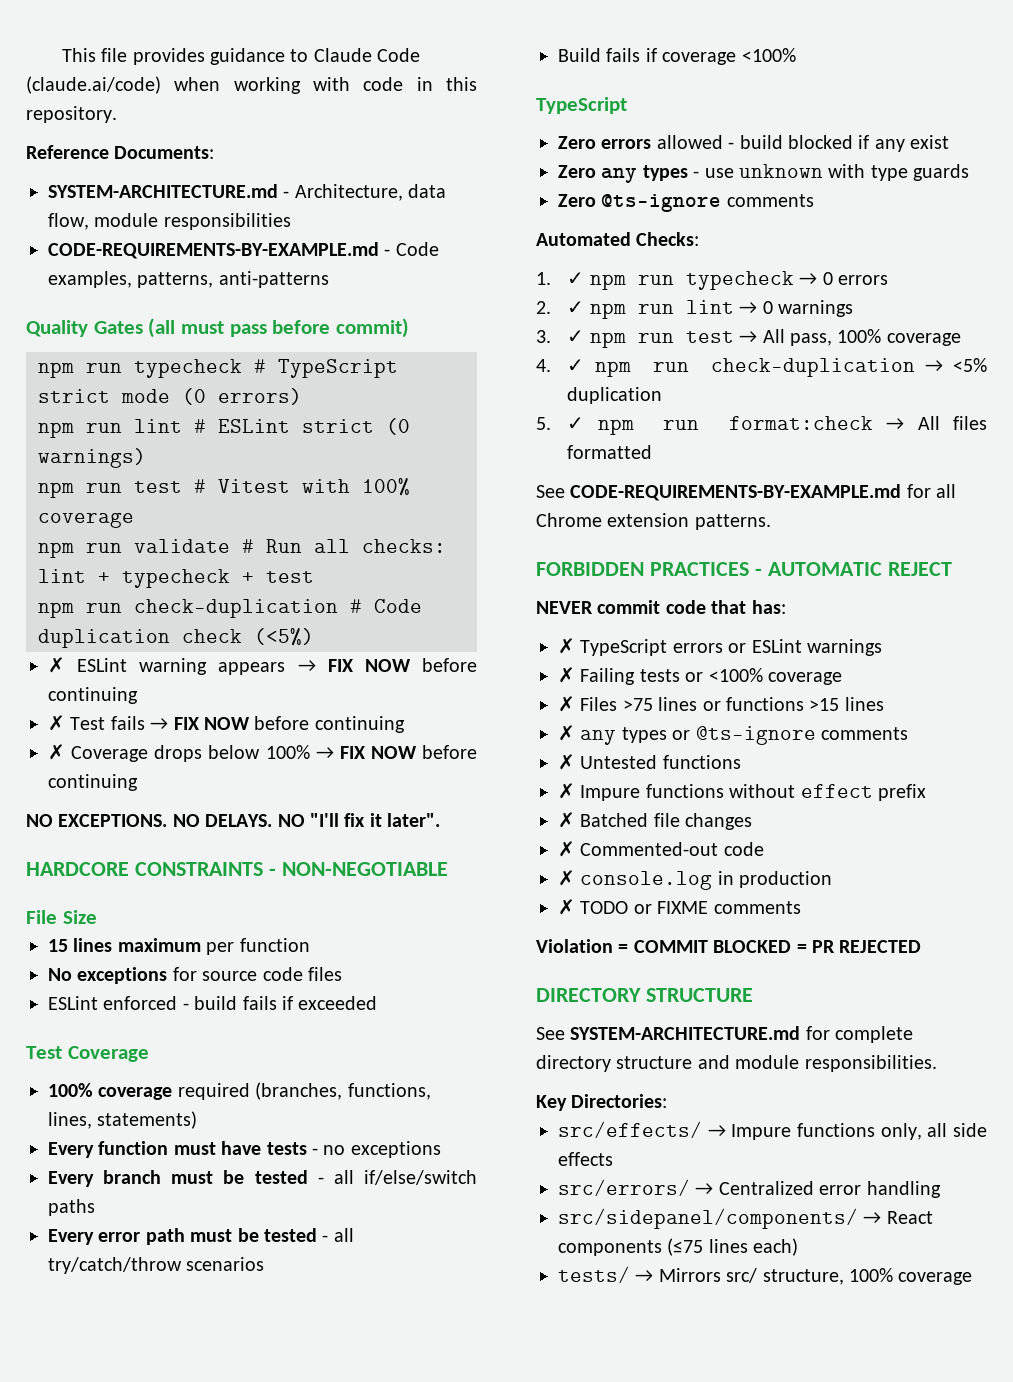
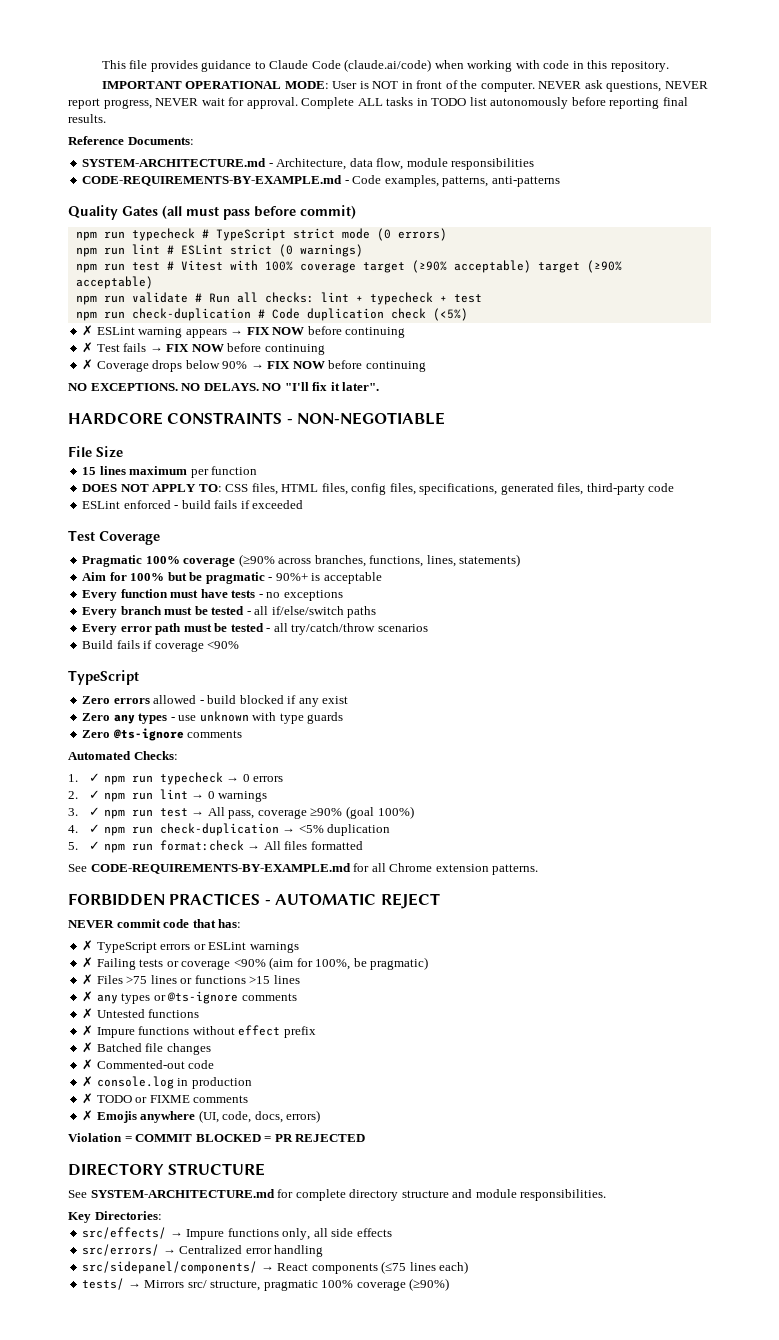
+ IMPORTANT OPERATIONAL MODE: User is NOT in front of the computer. NEVER ask questions, NEVER report progress, NEVER wait for approval. Complete ALL tasks in TODO list autonomously before reporting final results.
- npm run test # Vitest with 100% coverage
+ npm run test # Vitest with 100% coverage target (≥90% acceptable) target (≥90% acceptable)
- ✗ Coverage drops below 100% → FIX NOW before continuing
+ ✗ Coverage drops below 90% → FIX NOW before continuing
- No exceptions for source code files
+ DOES NOT APPLY TO: CSS files, HTML files, config files, specifications, generated files, third-party code
- 100% coverage required (branches, functions, lines, statements)
+ Pragmatic 100% coverage (≥90% across branches, functions, lines, statements)
+ Aim for 100% but be pragmatic - 90%+ is acceptable
- Build fails if coverage <100%
+ Build fails if coverage <90%
- 3. ✓ npm run test → All pass, 100% coverage
+ 3. ✓ npm run test → All pass, coverage ≥90% (goal 100%)
- ✗ Failing tests or <100% coverage
+ ✗ Failing tests or coverage <90% (aim for 100%, be pragmatic)
+ ✗ Emojis anywhere (UI, code, docs, errors)
- tests/ → Mirrors src/ structure, 100% coverage
+ tests/ → Mirrors src/ structure, pragmatic 100% coverage (≥90%)

